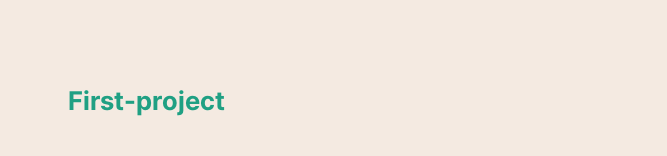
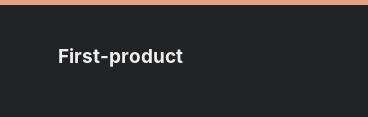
- First-project
+ First-product

